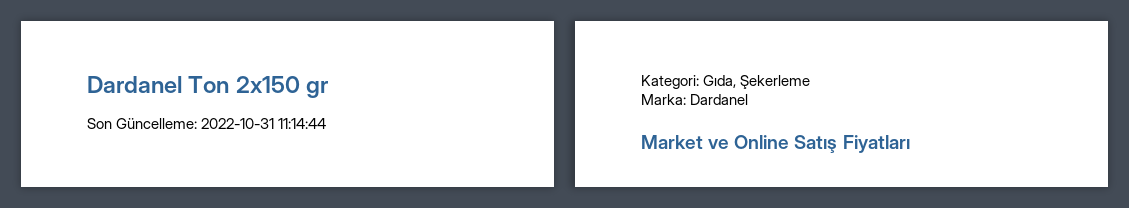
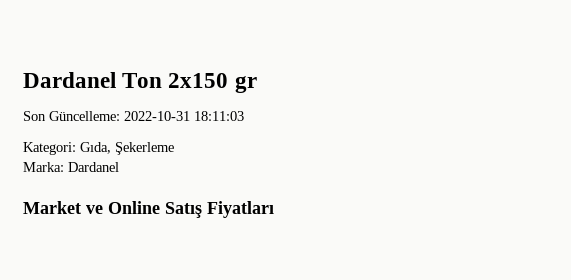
- Son Güncelleme: 2022-10-31 11:14:44
+ Son Güncelleme: 2022-10-31 18:11:03

